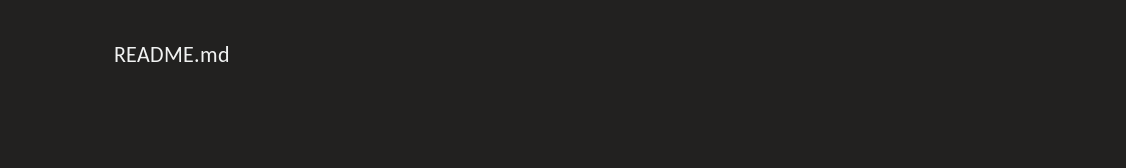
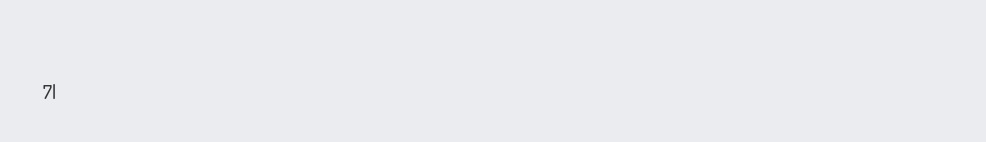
- README.md
+ 7l

